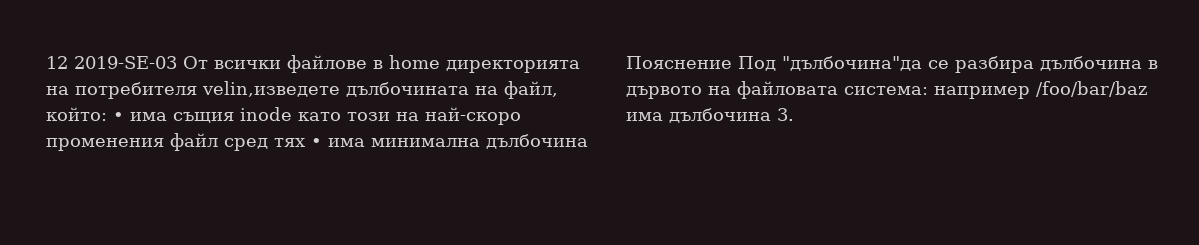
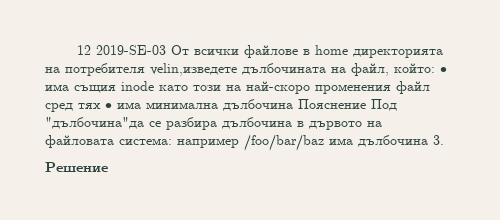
+ Решение

